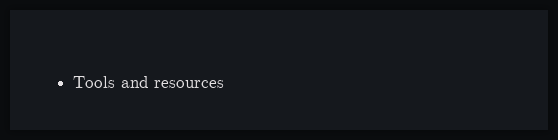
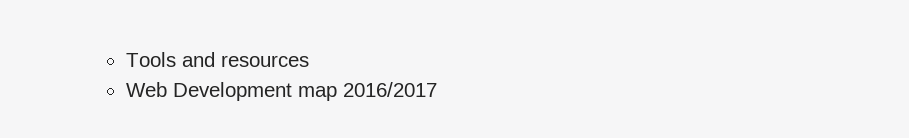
+ Web Development map 2016/2017

